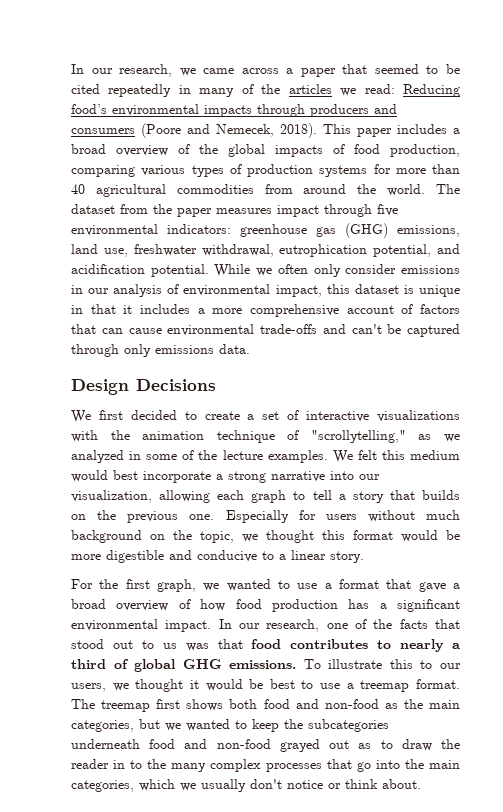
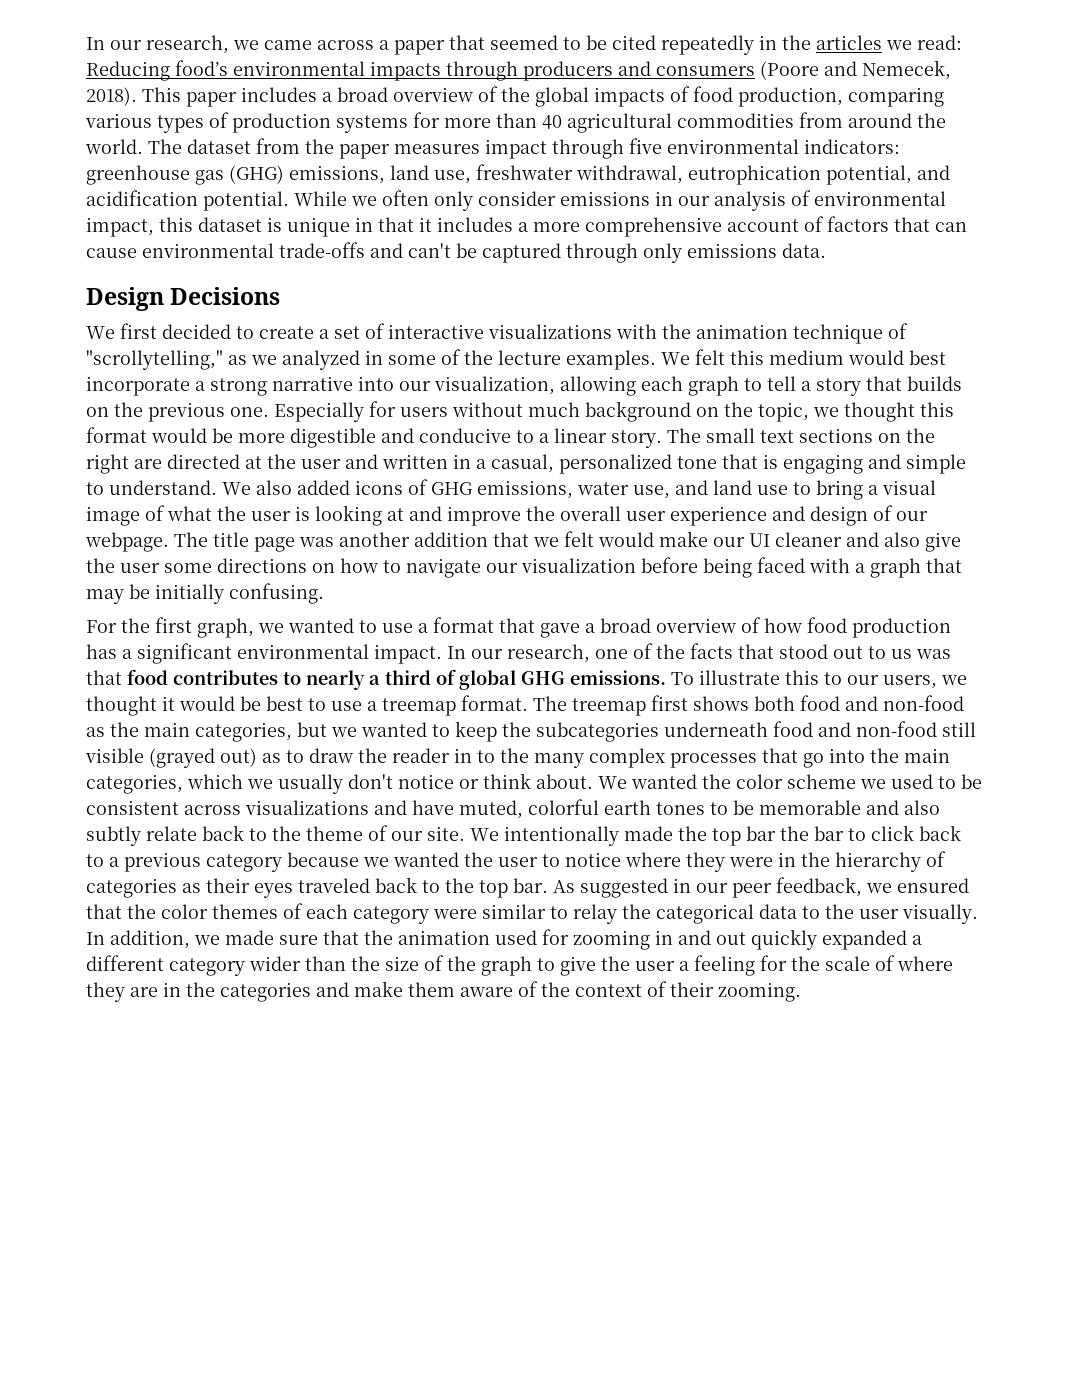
- In our research, we came across a paper that seemed to be cited repeatedly in many of the articles we read: Reducing food’s environmental impacts through producers and consumers (Poore and Nemecek, 2018).
+ In our research, we came across a paper that seemed to be cited repeatedly in the articles we read: Reducing food’s environmental impacts through producers and consumers (Poore and Nemecek, 2018).
+ The small text sections on the right are directed at the user and written in a casual, personalized tone that is engaging and simple to understand. We also added icons of GHG emissions, water use, and land use to bring a visual image of what the user is looking at and improve the overall user experience and design of our webpage. The title page was another addition that we felt would make our UI cleaner and also give the user some directions on how to navigate our visualization before being faced with a graph that may be initially confusing.
- The treemap first shows both food and non-food as the main categories, but we wanted to keep the subcategories underneath food and non-food grayed out as to draw the reader in to the many complex processes that go into the main categories, which we usually don't notice or think about.
+ The treemap first shows both food and non-food as the main categories, but we wanted to keep the subcategories underneath food and non-food still visible (grayed out) as to draw the reader in to the many complex processes that go into the main categories, which we usually don't notice or think about.
+ We wanted the color scheme we used to be consistent across visualizations and have muted, colorful earth tones to be memorable and also subtly relate back to the theme of our site. We intentionally made the top bar the bar to click back to a previous category because we wanted the user to notice where they were in the hierarchy of categories as their eyes traveled back to the top bar. As suggested in our peer feedback, we ensured that the color themes of each category were similar to relay the categorical data to the user visually. In addition, we made sure that the animation used for zooming in and out quickly expanded a different category wider than the size of the graph to give the user a feeling for the scale of where they are in the categories and make them aware of the context of their zooming.

